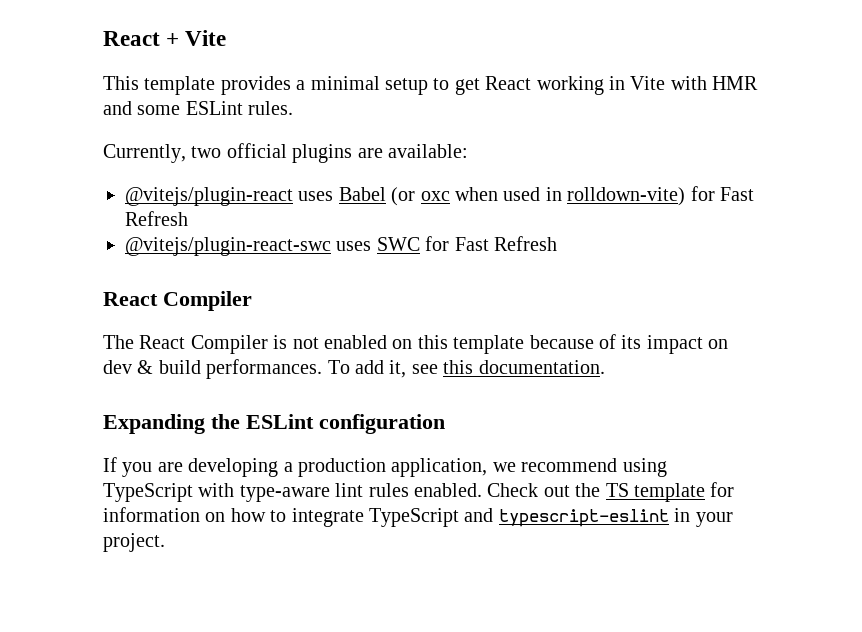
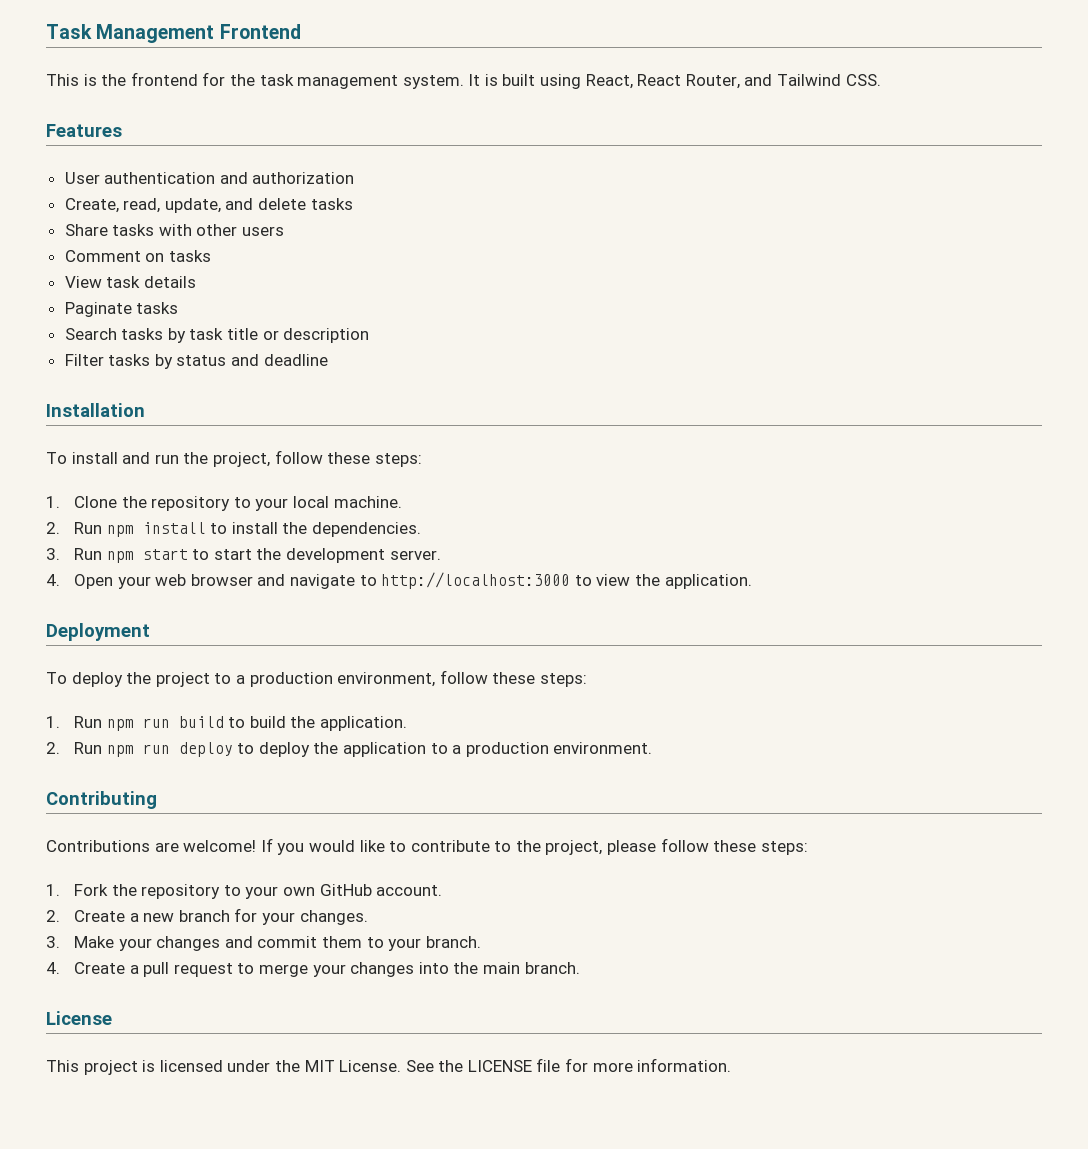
- React + Vite
- This template provides a minimal setup to get React working in Vite with HMR and some ESLint rules.
- Currently, two official plugins are available:
- @vitejs/plugin-react uses Babel (or oxc when used in rolldown-vite) for Fast Refresh
- @vitejs/plugin-react-swc uses SWC for Fast Refresh
- React Compiler
- The React Compiler is not enabled on this template because of its impact on dev & build performances. To add it, see this documentation.
- Expanding the ESLint configuration
- If you are developing a production application, we recommend using TypeScript with type-aware lint rules enabled. Check out the TS template for information on how to integrate TypeScript and typescript-eslint in your project.
+ Task Management Frontend
+ This is the frontend for the task management system. It is built using React, React Router, and Tailwind CSS.
+ Features
+ User authentication and authorization
+ Create, read, update, and delete tasks
+ Share tasks with other users
+ Comment on tasks
+ View task details
+ Paginate tasks
+ Search tasks by task title or description
+ Filter tasks by status and deadline
+ Installation
+ To install and run the project, follow these steps:
+ 1. Clone the repository to your local machine.
+ 2. Run npm install to install the dependencies.
+ 3. Run npm start to start the development server.
+ 4. Open your web browser and navigate to http://localhost:3000 to view the application.
+ Deployment
+ To deploy the project to a production environment, follow these steps:
+ 1. Run npm run build to build the application.
+ 2. Run npm run deploy to deploy the application to a production environment.
+ Contributing
+ Contributions are welcome! If you would like to contribute to the project, please follow these steps:
+ 1. Fork the repository to your own GitHub account.
+ 2. Create a new branch for your changes.
+ 3. Make your changes and commit them to your branch.
+ 4. Create a pull request to merge your changes into the main branch.
+ License
+ This project is licensed under the MIT License. See the LICENSE file for more information.

